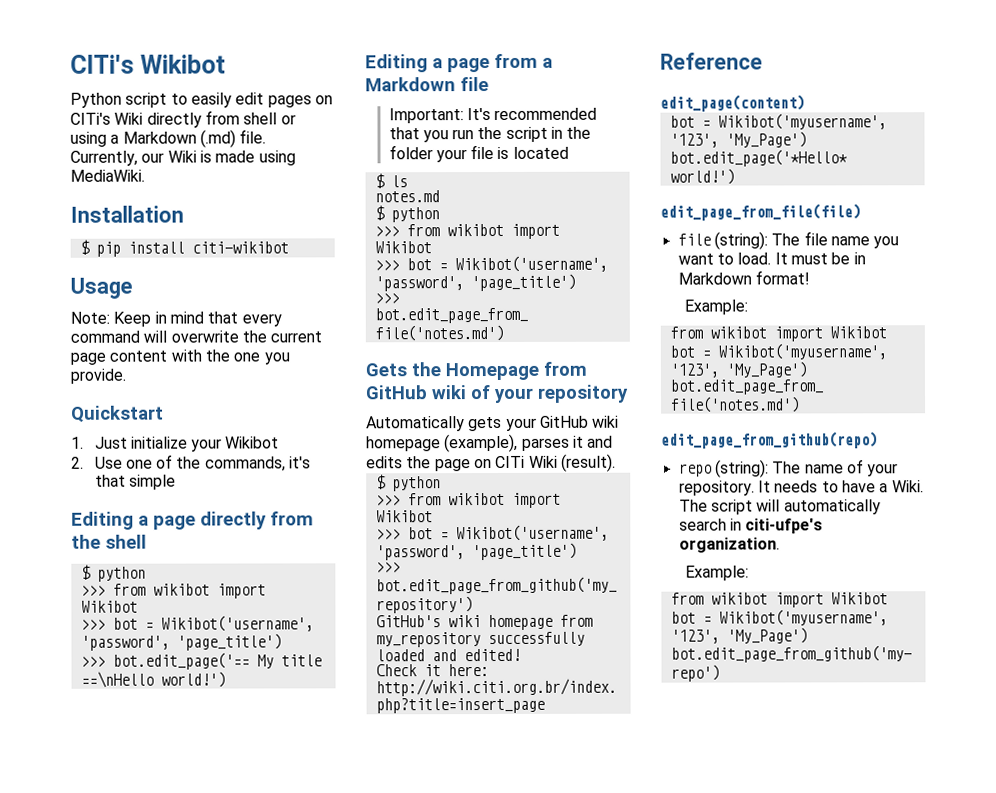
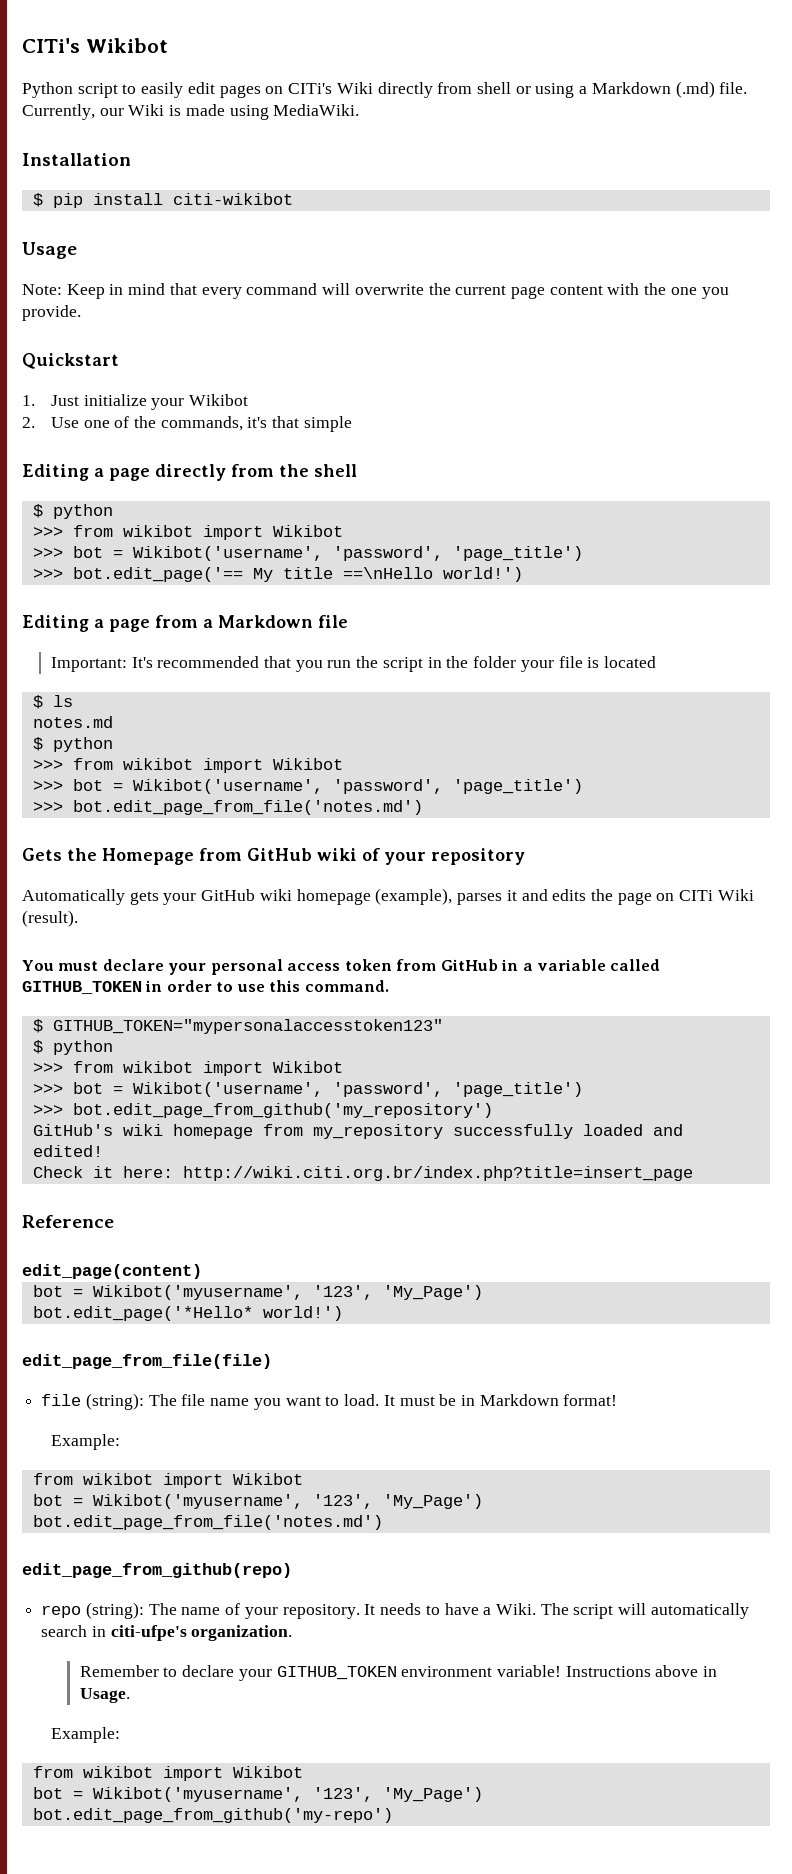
+ You must declare your personal access token from GitHub in a variable called GITHUB_TOKEN in order to use this command.
+ $ GITHUB_TOKEN="mypersonalaccesstoken123"
+ Remember to declare your GITHUB_TOKEN environment variable! Instructions above in Usage.

